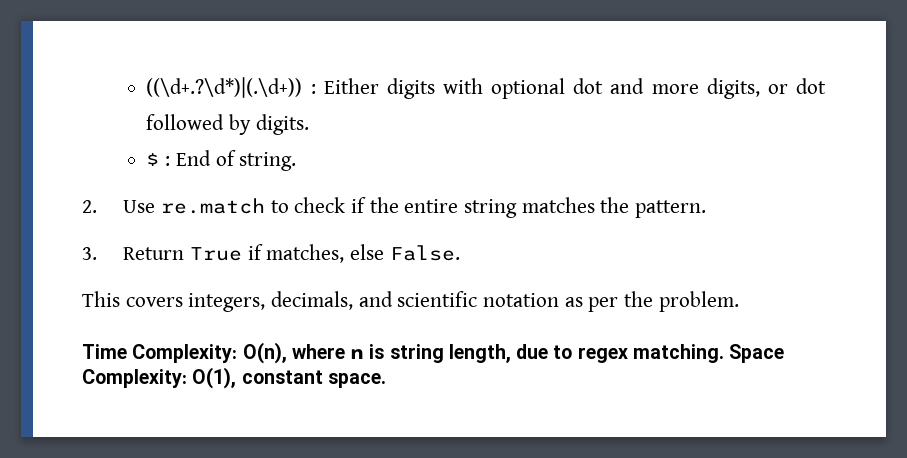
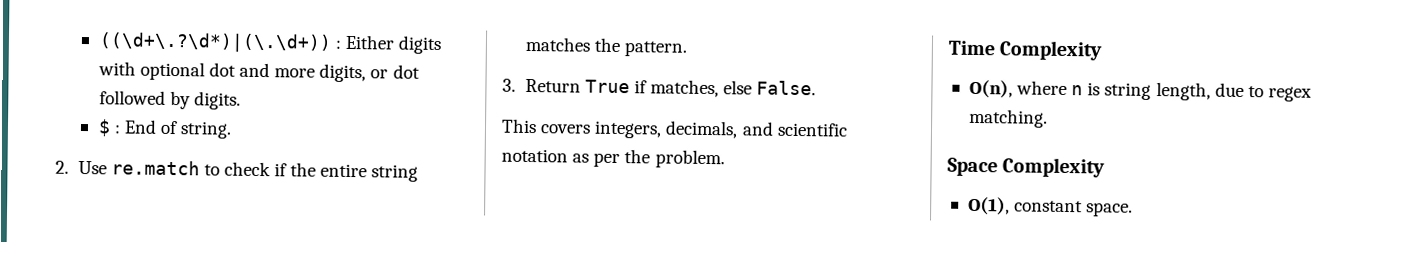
- ((\d+.?\d*)|(.\d+)) : Either digits with optional dot and more digits, or dot followed by digits.
+ ((\d+\.?\d*)|(\.\d+)) : Either digits with optional dot and more digits, or dot followed by digits.
- Time Complexity: O(n), where n is string length, due to regex matching. Space Complexity: O(1), constant space.
+ Time Complexity
+ O(n), where n is string length, due to regex matching.
+ Space Complexity
+ O(1), constant space.

